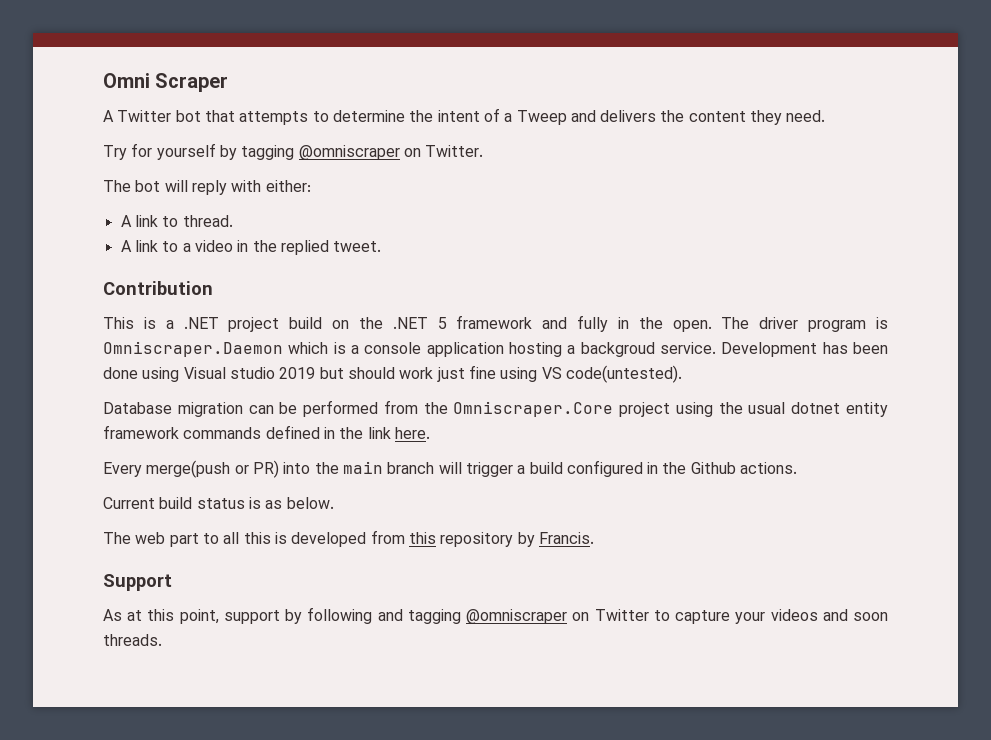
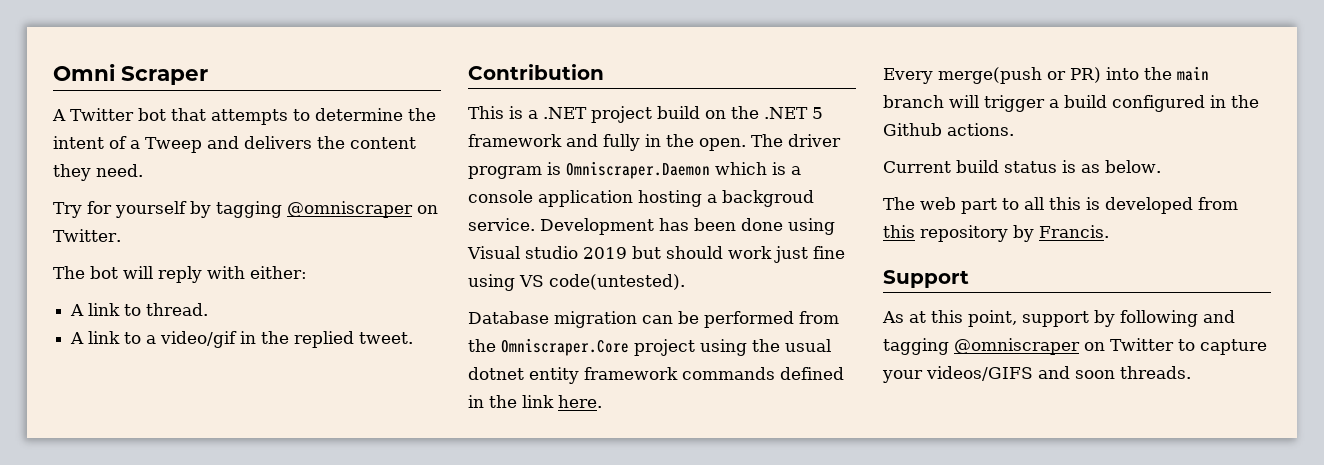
- A link to a video in the replied tweet.
+ A link to a video/gif in the replied tweet.
- As at this point, support by following and tagging @omniscraper on Twitter to capture your videos and soon threads.
+ As at this point, support by following and tagging @omniscraper on Twitter to capture your videos/GIFS and soon threads.

